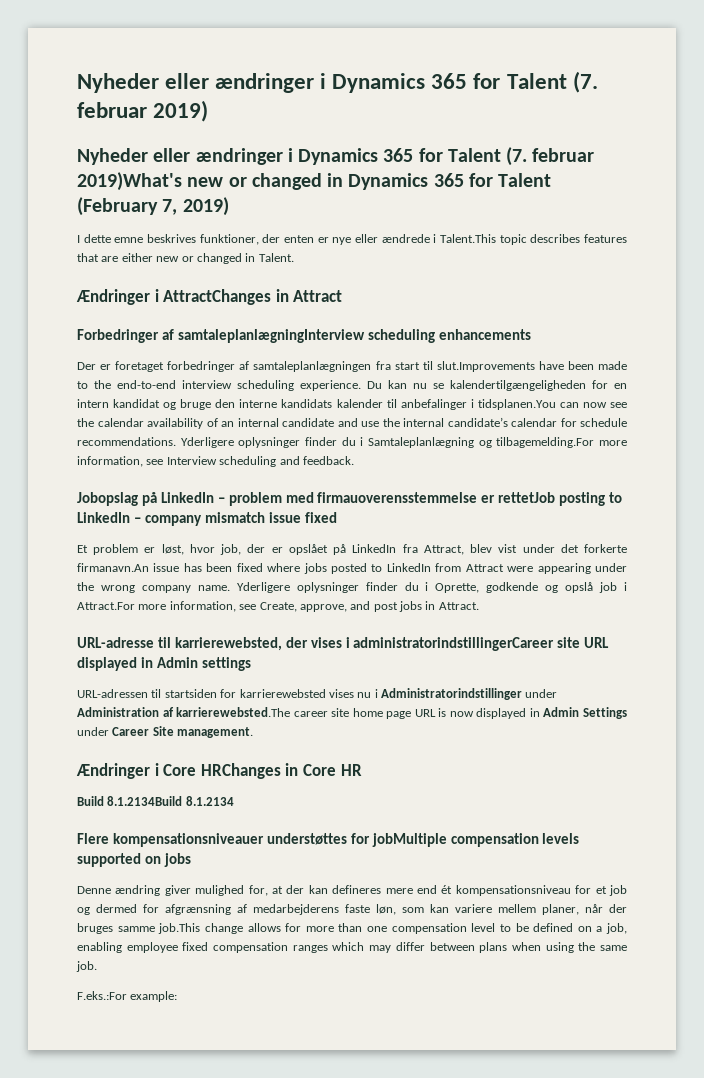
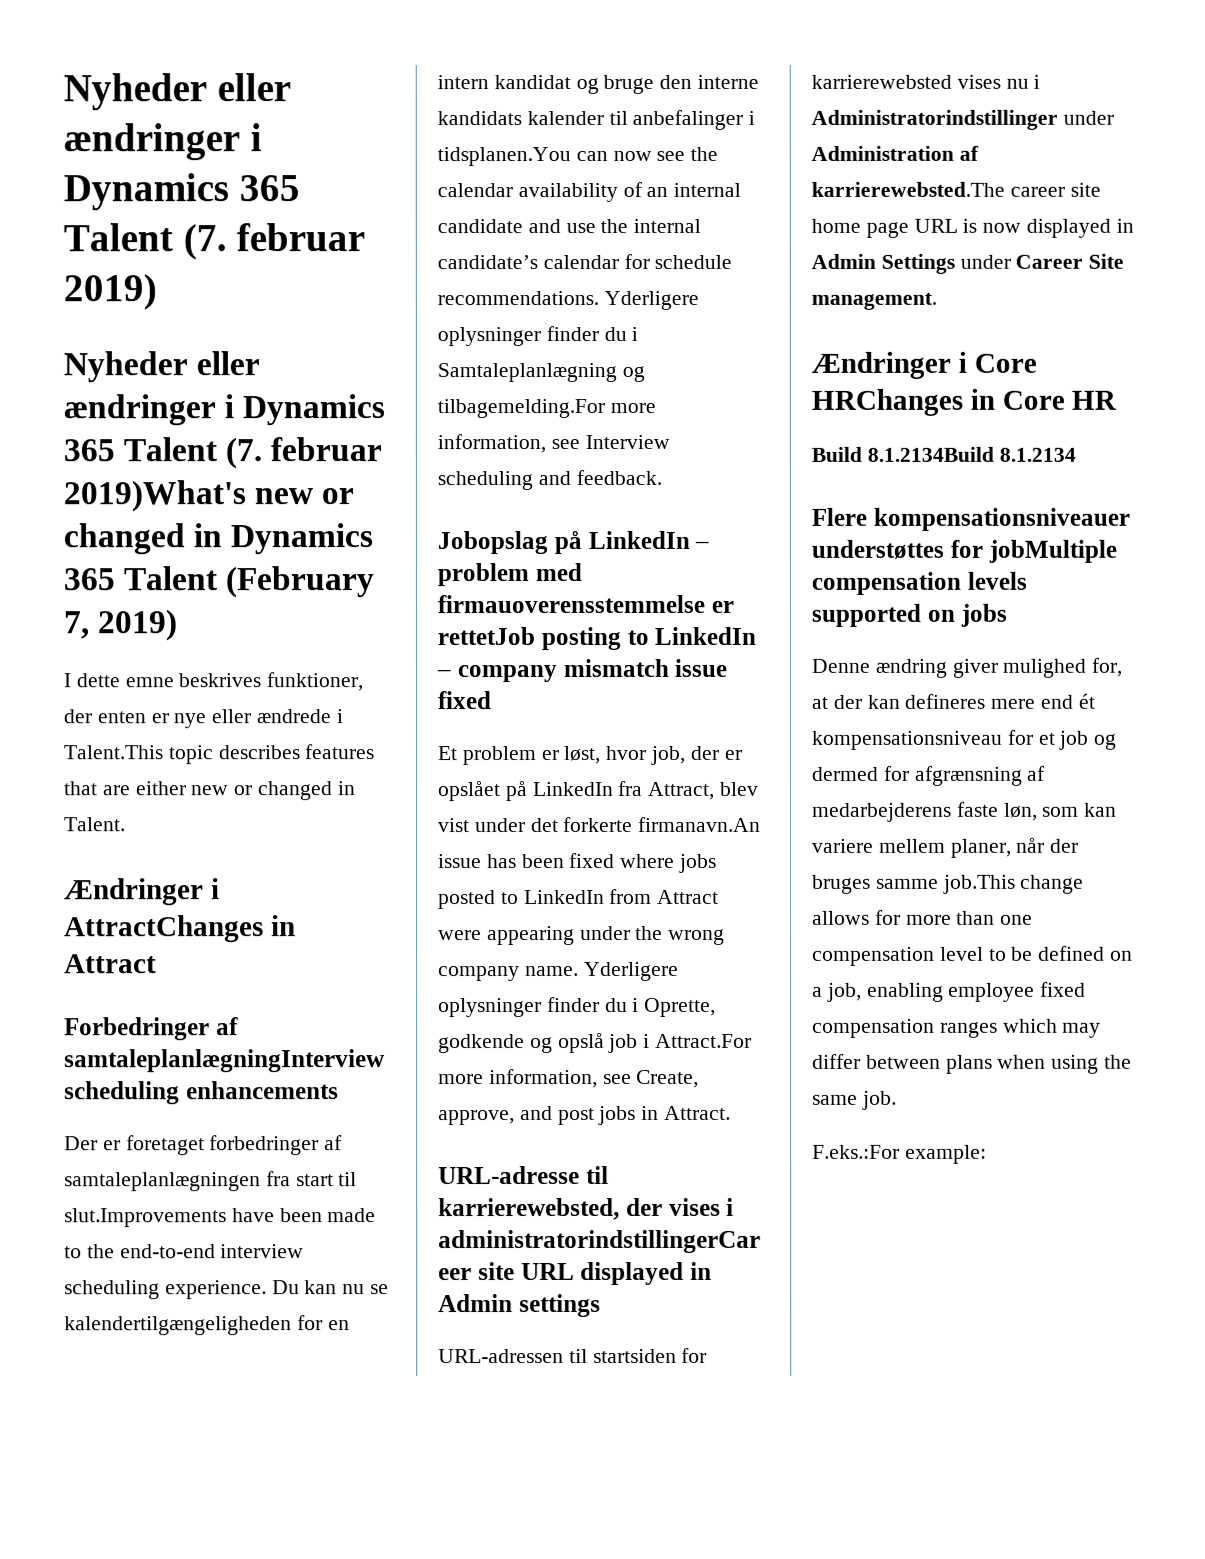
- Nyheder eller ændringer i Dynamics 365 for Talent (7. februar 2019)
+ Nyheder eller ændringer i Dynamics 365 Talent (7. februar 2019)
- Nyheder eller ændringer i Dynamics 365 for Talent (7. februar 2019)What's new or changed in Dynamics 365 for Talent (February 7, 2019)
+ Nyheder eller ændringer i Dynamics 365 Talent (7. februar 2019)What's new or changed in Dynamics 365 Talent (February 7, 2019)

